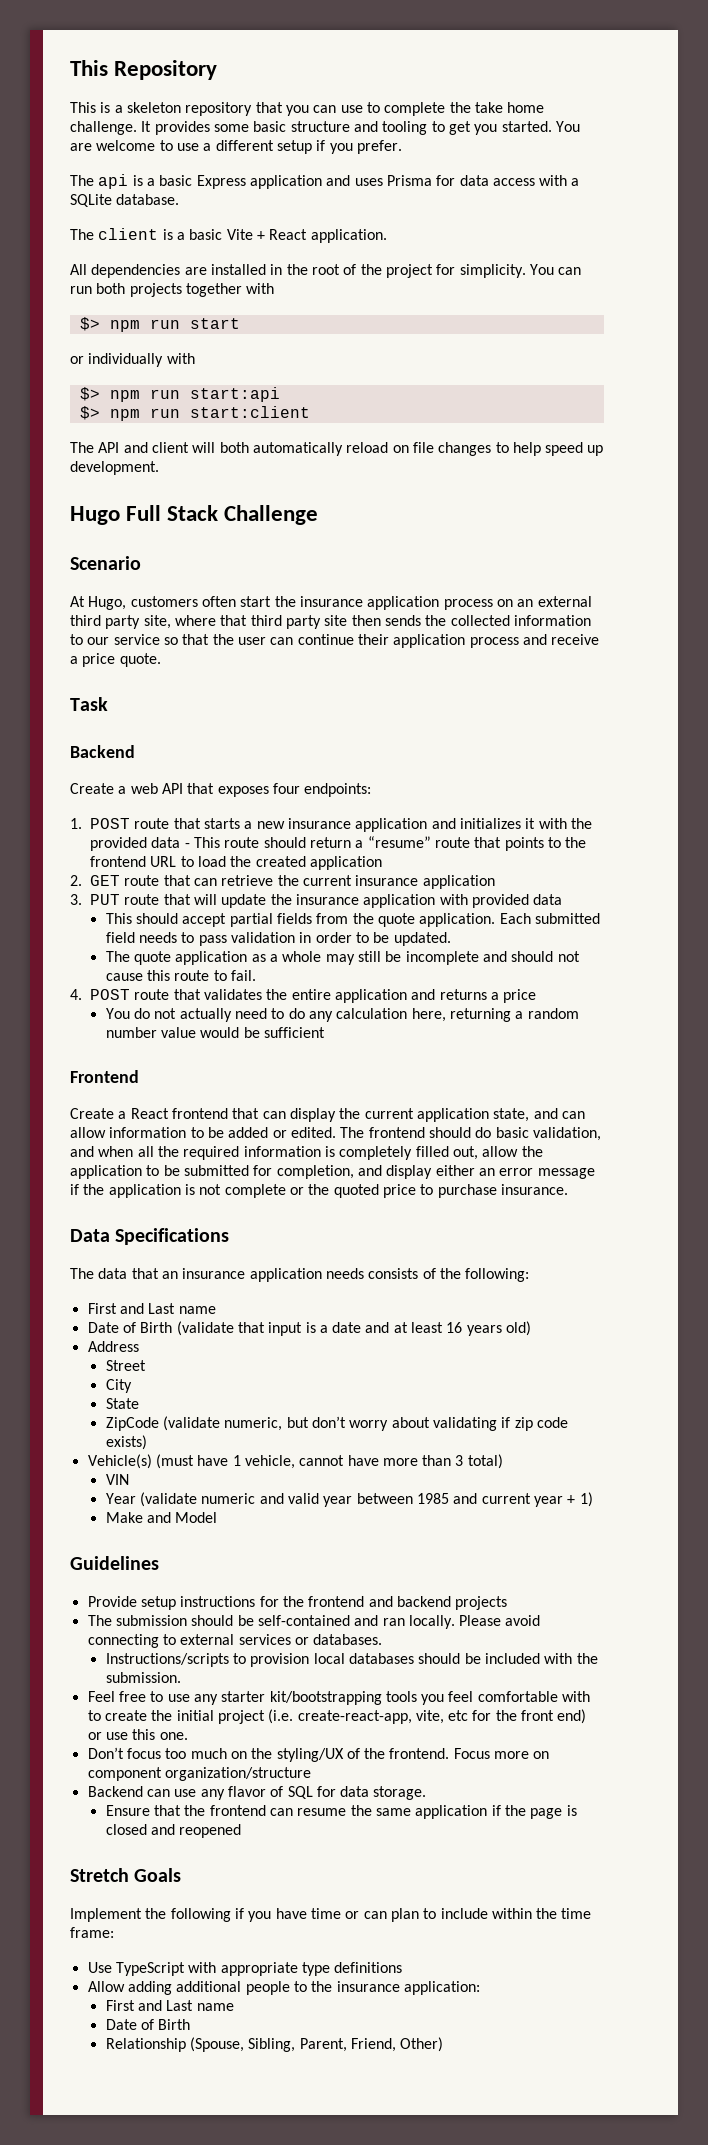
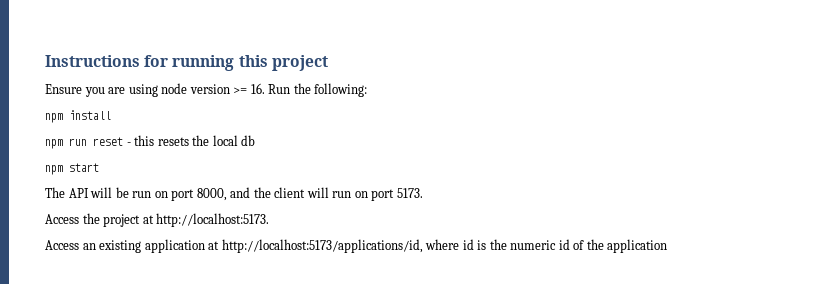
- This Repository
- This is a skeleton repository that you can use to complete the take home challenge. It provides some basic structure and tooling to get you started. You are welcome to use a different setup if you prefer.
- The api is a basic Express application and uses Prisma for data access with a SQLite database.
- The client is a basic Vite + React application.
- All dependencies are installed in the root of the project for simplicity. You can run both projects together with
- $> npm run start
- or individually with
- $> npm run start:api
- $> npm run start:client
- The API and client will both automatically reload on file changes to help speed up development.
- Hugo Full Stack Challenge
- Scenario
- At Hugo, customers often start the insurance application process on an external third party site, where that third party site then sends the collected information to our service so that the user can continue their application process and receive a price quote.
- Task
- Backend
- Create a web API that exposes four endpoints:
- 1. POST route that starts a new insurance application and initializes it with the provided data - This route should return a “resume” route that points to the frontend URL to load the created application
- 2. GET route that can retrieve the current insurance application
- 3. PUT route that will update the insurance application with provided data
- This should accept partial fields from the quote application. Each submitted field needs to pass validation in order to be updated.
- The quote application as a whole may still be incomplete and should not cause this route to fail.
- 4. POST route that validates the entire application and returns a price
- You do not actually need to do any calculation here, returning a random number value would be sufficient
- Frontend
- Create a React frontend that can display the current application state, and can allow information to be added or edited. The frontend should do basic validation, and when all the required information is completely filled out, allow the application to be submitted for completion, and display either an error message if the application is not complete or the quoted price to purchase insurance.
- Data Specifications
- The data that an insurance application needs consists of the following:
- First and Last name
- Date of Birth (validate that input is a date and at least 16 years old)
- Address
- Street
- City
- State
- ZipCode (validate numeric, but don’t worry about validating if zip code exists)
- Vehicle(s) (must have 1 vehicle, cannot have more than 3 total)
- VIN
- Year (validate numeric and valid year between 1985 and current year + 1)
- Make and Model
- Guidelines
- Provide setup instructions for the frontend and backend projects
- The submission should be self-contained and ran locally. Please avoid connecting to external services or databases.
- Instructions/scripts to provision local databases should be included with the submission.
- Feel free to use any starter kit/bootstrapping tools you feel comfortable with to create the initial project (i.e. create-react-app, vite, etc for the front end) or use this one.
- Don’t focus too much on the styling/UX of the frontend. Focus more on component organization/structure
- Backend can use any flavor of SQL for data storage.
- Ensure that the frontend can resume the same application if the page is closed and reopened
- Stretch Goals
- Implement the following if you have time or can plan to include within the time frame:
- Use TypeScript with appropriate type definitions
- Allow adding additional people to the insurance application:
- First and Last name
- Date of Birth
- Relationship (Spouse, Sibling, Parent, Friend, Other)
+ Instructions for running this project
+ Ensure you are using node version >= 16. Run the following:
+ npm install
+ npm run reset - this resets the local db
+ npm start
+ The API will be run on port 8000, and the client will run on port 5173.
+ Access the project at http://localhost:5173.
+ Access an existing application at http://localhost:5173/applications/id, where id is the numeric id of the application

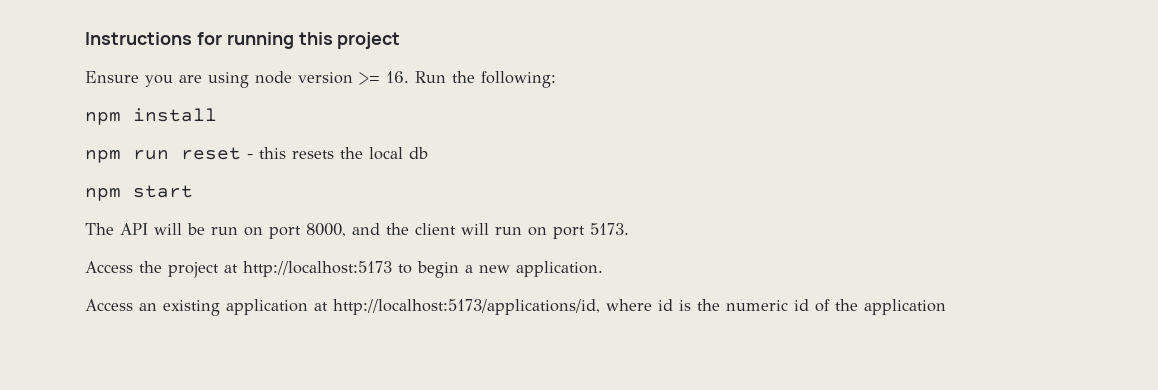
- Access the project at http://localhost:5173.
+ Access the project at http://localhost:5173 to begin a new application.

